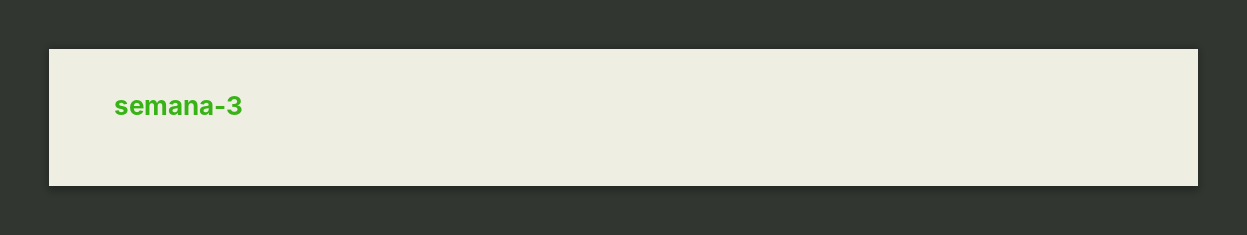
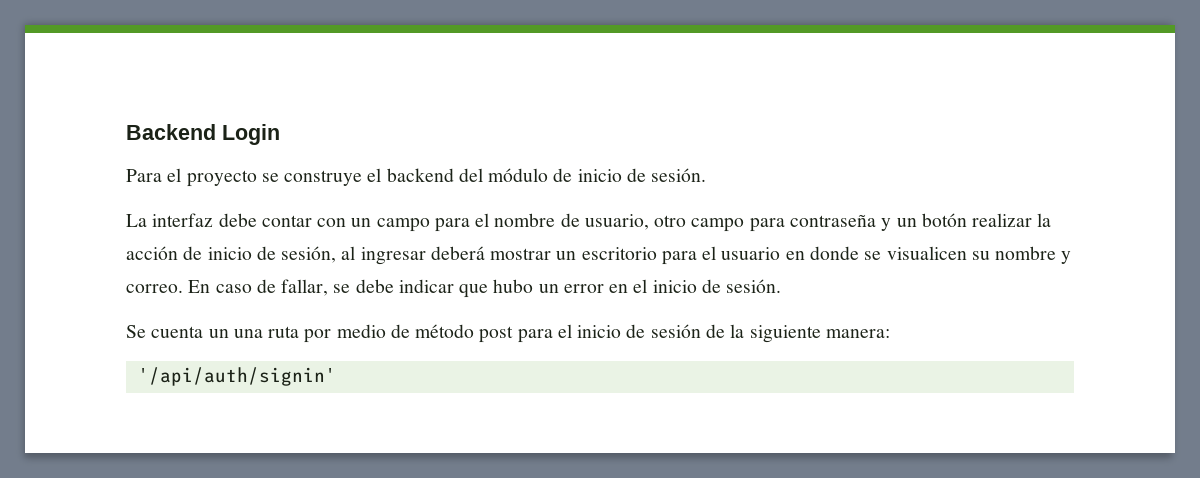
- semana-3
+ Backend Login
+ Para el proyecto se construye el backend del módulo de inicio de sesión.
+ La interfaz debe contar con un campo para el nombre de usuario, otro campo para contraseña y un botón realizar la acción de inicio de sesión, al ingresar deberá mostrar un escritorio para el usuario en donde se visualicen su nombre y correo. En caso de fallar, se debe indicar que hubo un error en el inicio de sesión.
+ Se cuenta un una ruta por medio de método post para el inicio de sesión de la siguiente manera:
+ '/api/auth/signin'

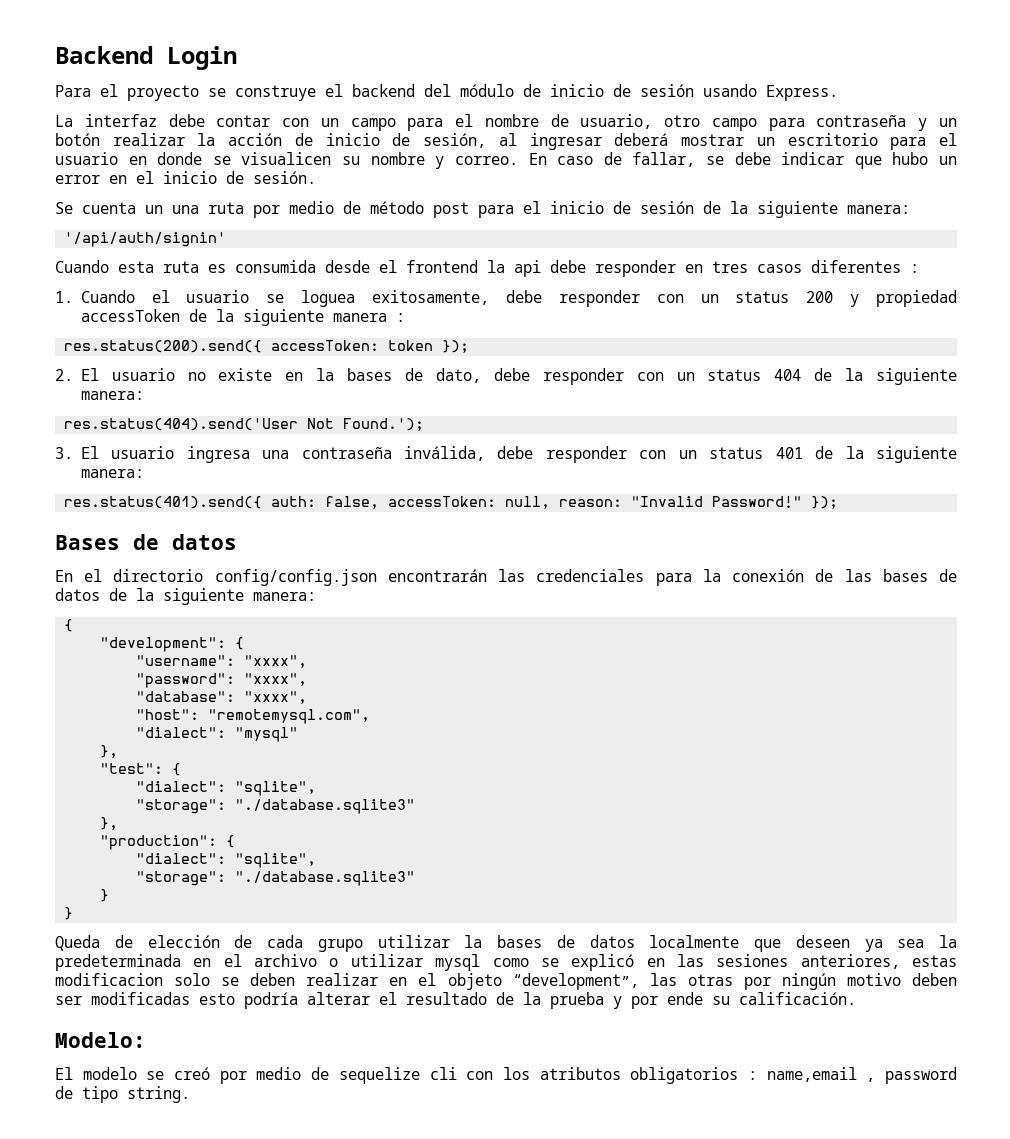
- Para el proyecto se construye el backend del módulo de inicio de sesión.
+ Para el proyecto se construye el backend del módulo de inicio de sesión usando Express.
+ Cuando esta ruta es consumida desde el frontend la api debe responder en tres casos diferentes :
+ 1. Cuando el usuario se loguea exitosamente, debe responder con un status 200 y propiedad accessToken de la siguiente manera :
+ res.status(200).send({ accessToken: token });
+ 2. El usuario no existe en la bases de dato, debe responder con un status 404 de la siguiente manera:
+ res.status(404).send('User Not Found.');
+ 3. El usuario ingresa una contraseña inválida, debe responder con un status 401 de la siguiente manera:
+ res.status(401).send({ auth: false, accessToken: null, reason: "Invalid Password!" });
+ Bases de datos
+ En el directorio config/config.json encontrarán las credenciales para la conexión de las bases de datos de la siguiente manera:
+ {
+ "development": {
+ "username": "xxxx",
+ "password": "xxxx",
+ "database": "xxxx",
+ "host": "remotemysql.com",
+ "dialect": "mysql"
+ },
+ "test": {
+ "dialect": "sqlite",
+ "storage": "./database.sqlite3"
+ },
+ "production": {
+ "dialect": "sqlite",
+ "storage": "./database.sqlite3"
+ }
+ }
+ Queda de elección de cada grupo utilizar la bases de datos localmente que deseen ya sea la predeterminada en el archivo o utilizar mysql como se explicó en las sesiones anteriores, estas modificacion solo se deben realizar en el objeto “development”, las otras por ningún motivo deben ser modificadas esto podría alterar el resultado de la prueba y por ende su calificación.
+ Modelo:
+ El modelo se creó por medio de sequelize cli con los atributos obligatorios : name,email , password de tipo string.

